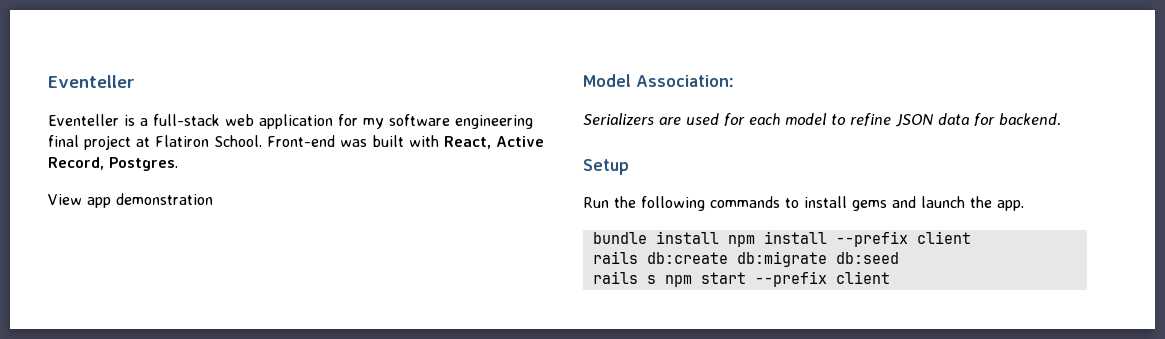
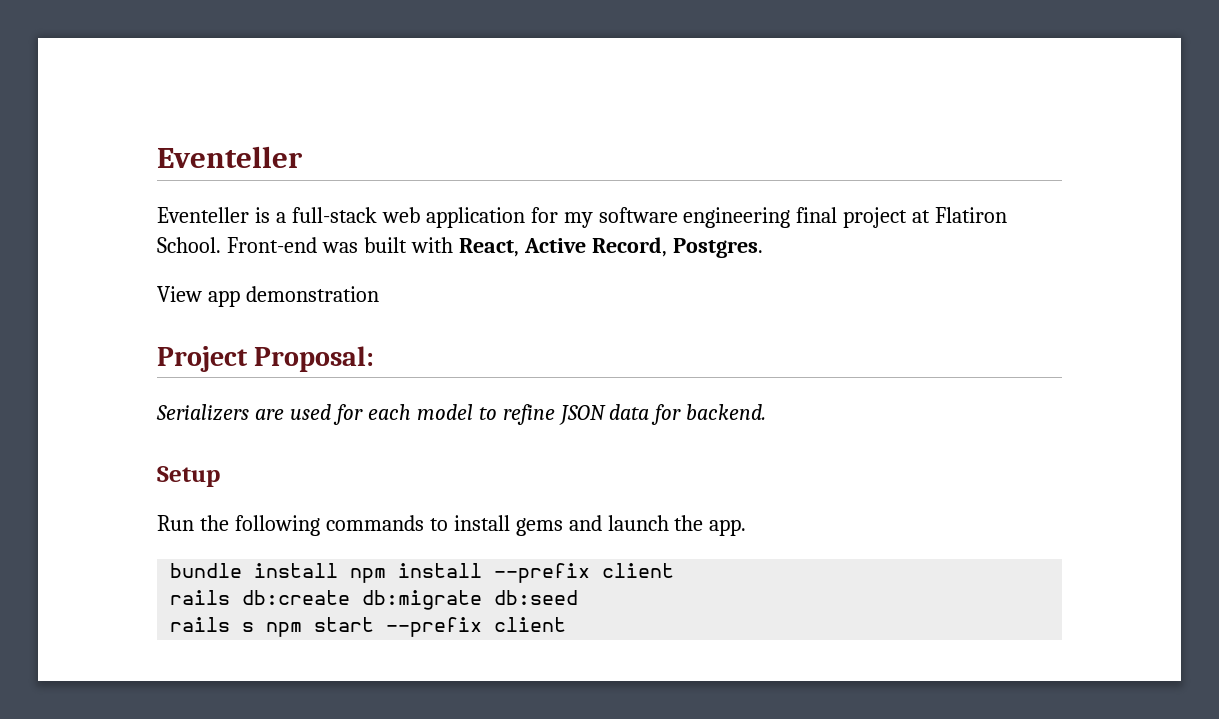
- Model Association:
+ Project Proposal:

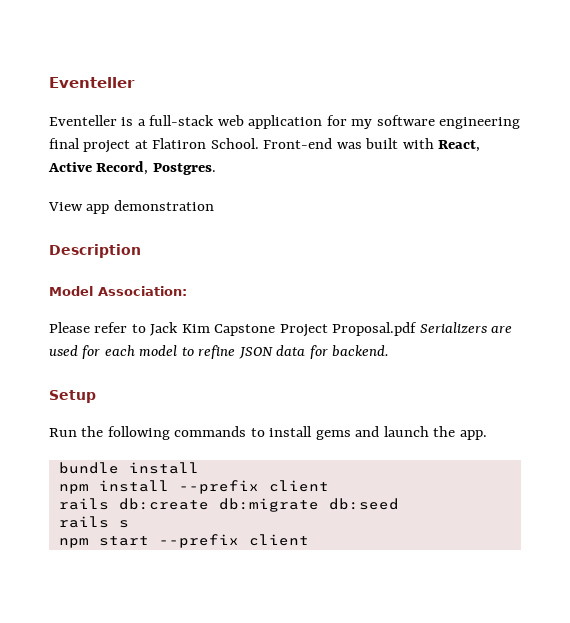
- Project Proposal:
- Serializers are used for each model to refine JSON data for backend.
+ Description
+ Model Association:
+ Please refer to Jack Kim Capstone Project Proposal.pdf Serializers are used for each model to refine JSON data for backend.
- bundle install npm install --prefix client
+ bundle install
+ npm install --prefix client
- rails s npm start --prefix client
+ rails s
+ npm start --prefix client

